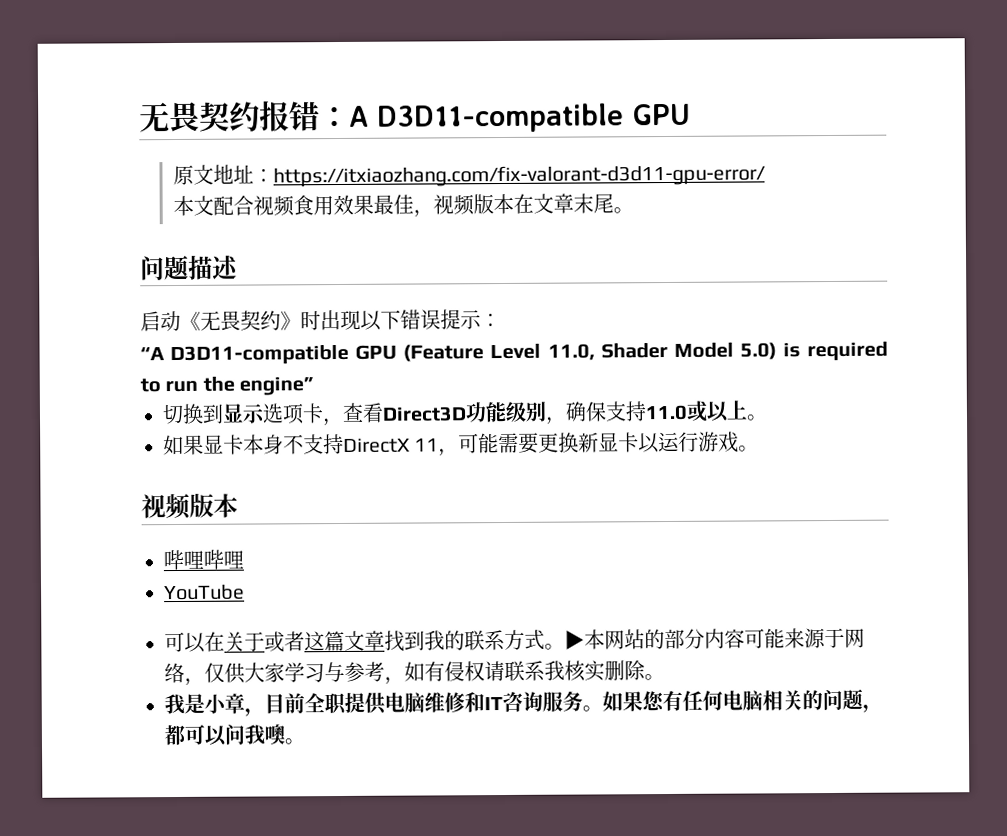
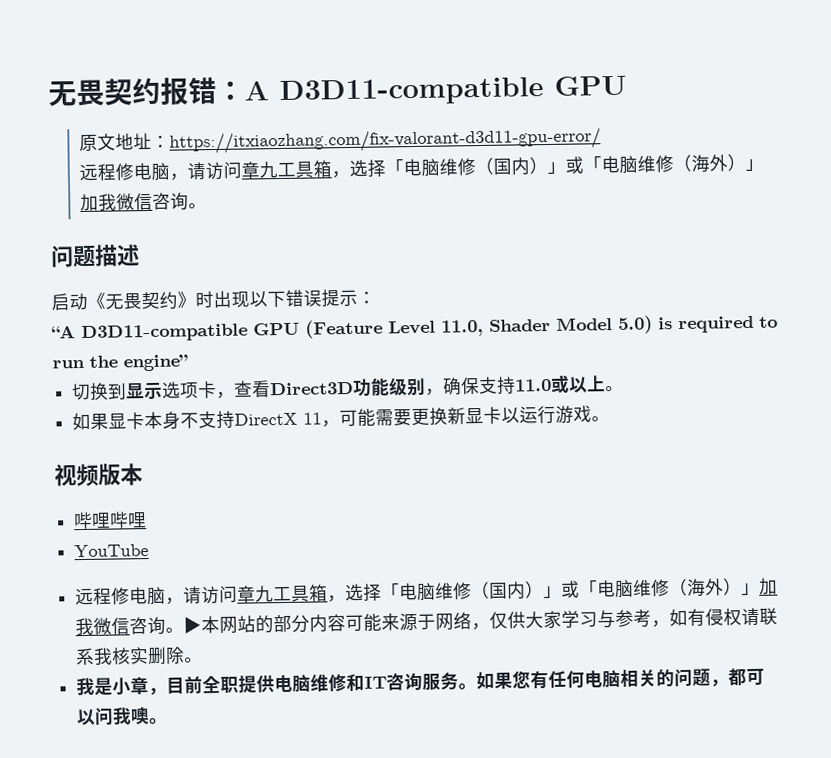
  原文地址：https://itxiaozhang.com/fix-valorant-d3d11-gpu-error/
- 本文配合视频食用效果最佳，视频版本在文章末尾。
+ 远程修电脑，请访问章九工具箱，选择「电脑维修（国内）」或「电脑维修（海外）」加我微信咨询。
  YouTube
- 可以在关于或者这篇文章找到我的联系方式。
+ 远程修电脑，请访问章九工具箱，选择「电脑维修（国内）」或「电脑维修（海外）」加我微信咨询。

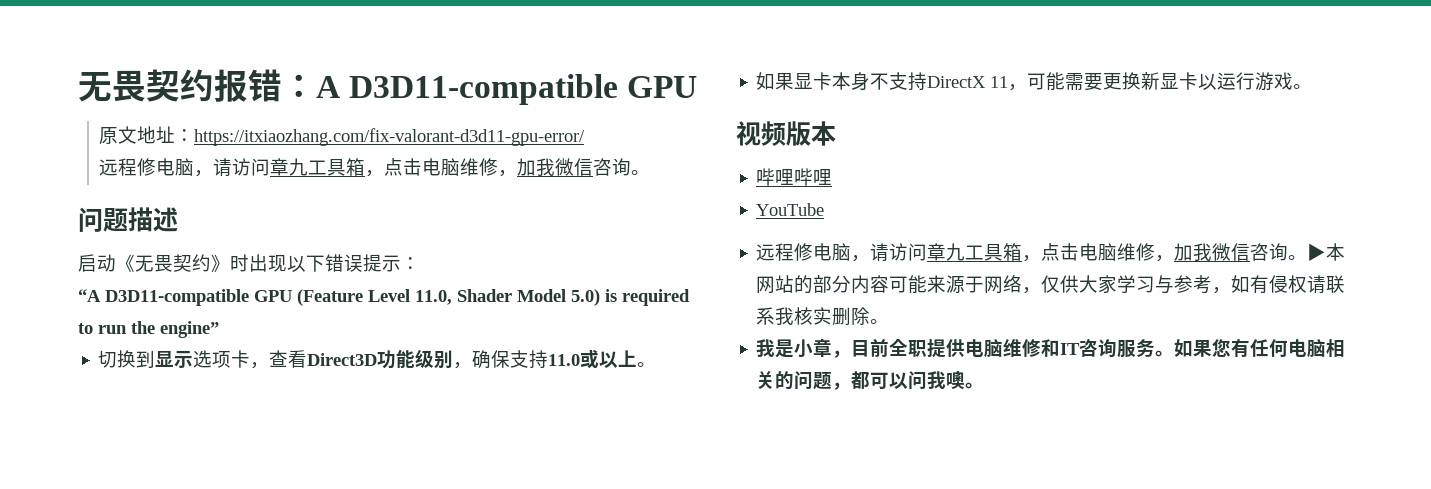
  原文地址：https://itxiaozhang.com/fix-valorant-d3d11-gpu-error/
- 远程修电脑，请访问章九工具箱，选择「电脑维修（国内）」或「电脑维修（海外）」加我微信咨询。
+ 远程修电脑，请访问章九工具箱，点击电脑维修，加我微信咨询。
  YouTube
- 远程修电脑，请访问章九工具箱，选择「电脑维修（国内）」或「电脑维修（海外）」加我微信咨询。
+ 远程修电脑，请访问章九工具箱，点击电脑维修，加我微信咨询。

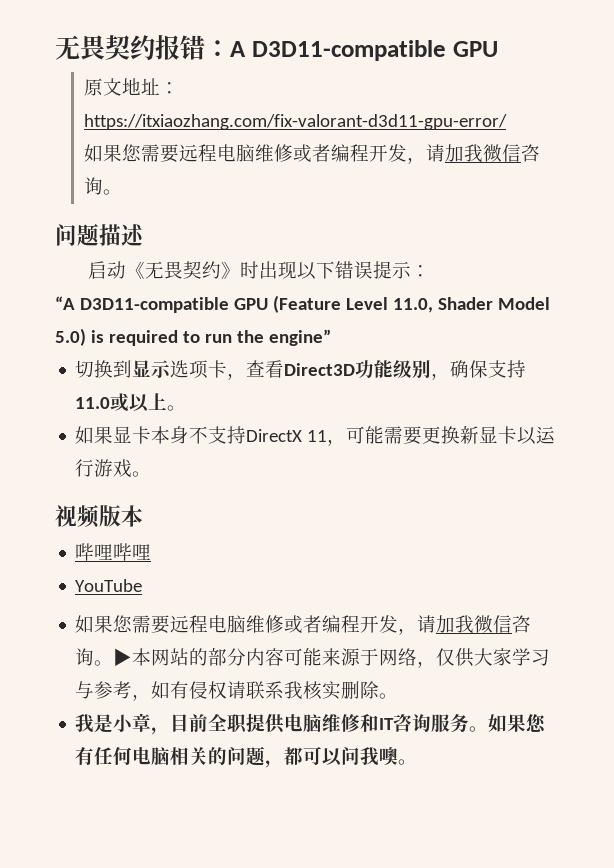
  原文地址：https://itxiaozhang.com/fix-valorant-d3d11-gpu-error/
- 远程修电脑，请访问章九工具箱，点击电脑维修，加我微信咨询。
+ 如果您需要远程电脑维修或者编程开发，请加我微信咨询。
  YouTube
- 远程修电脑，请访问章九工具箱，点击电脑维修，加我微信咨询。
+ 如果您需要远程电脑维修或者编程开发，请加我微信咨询。

